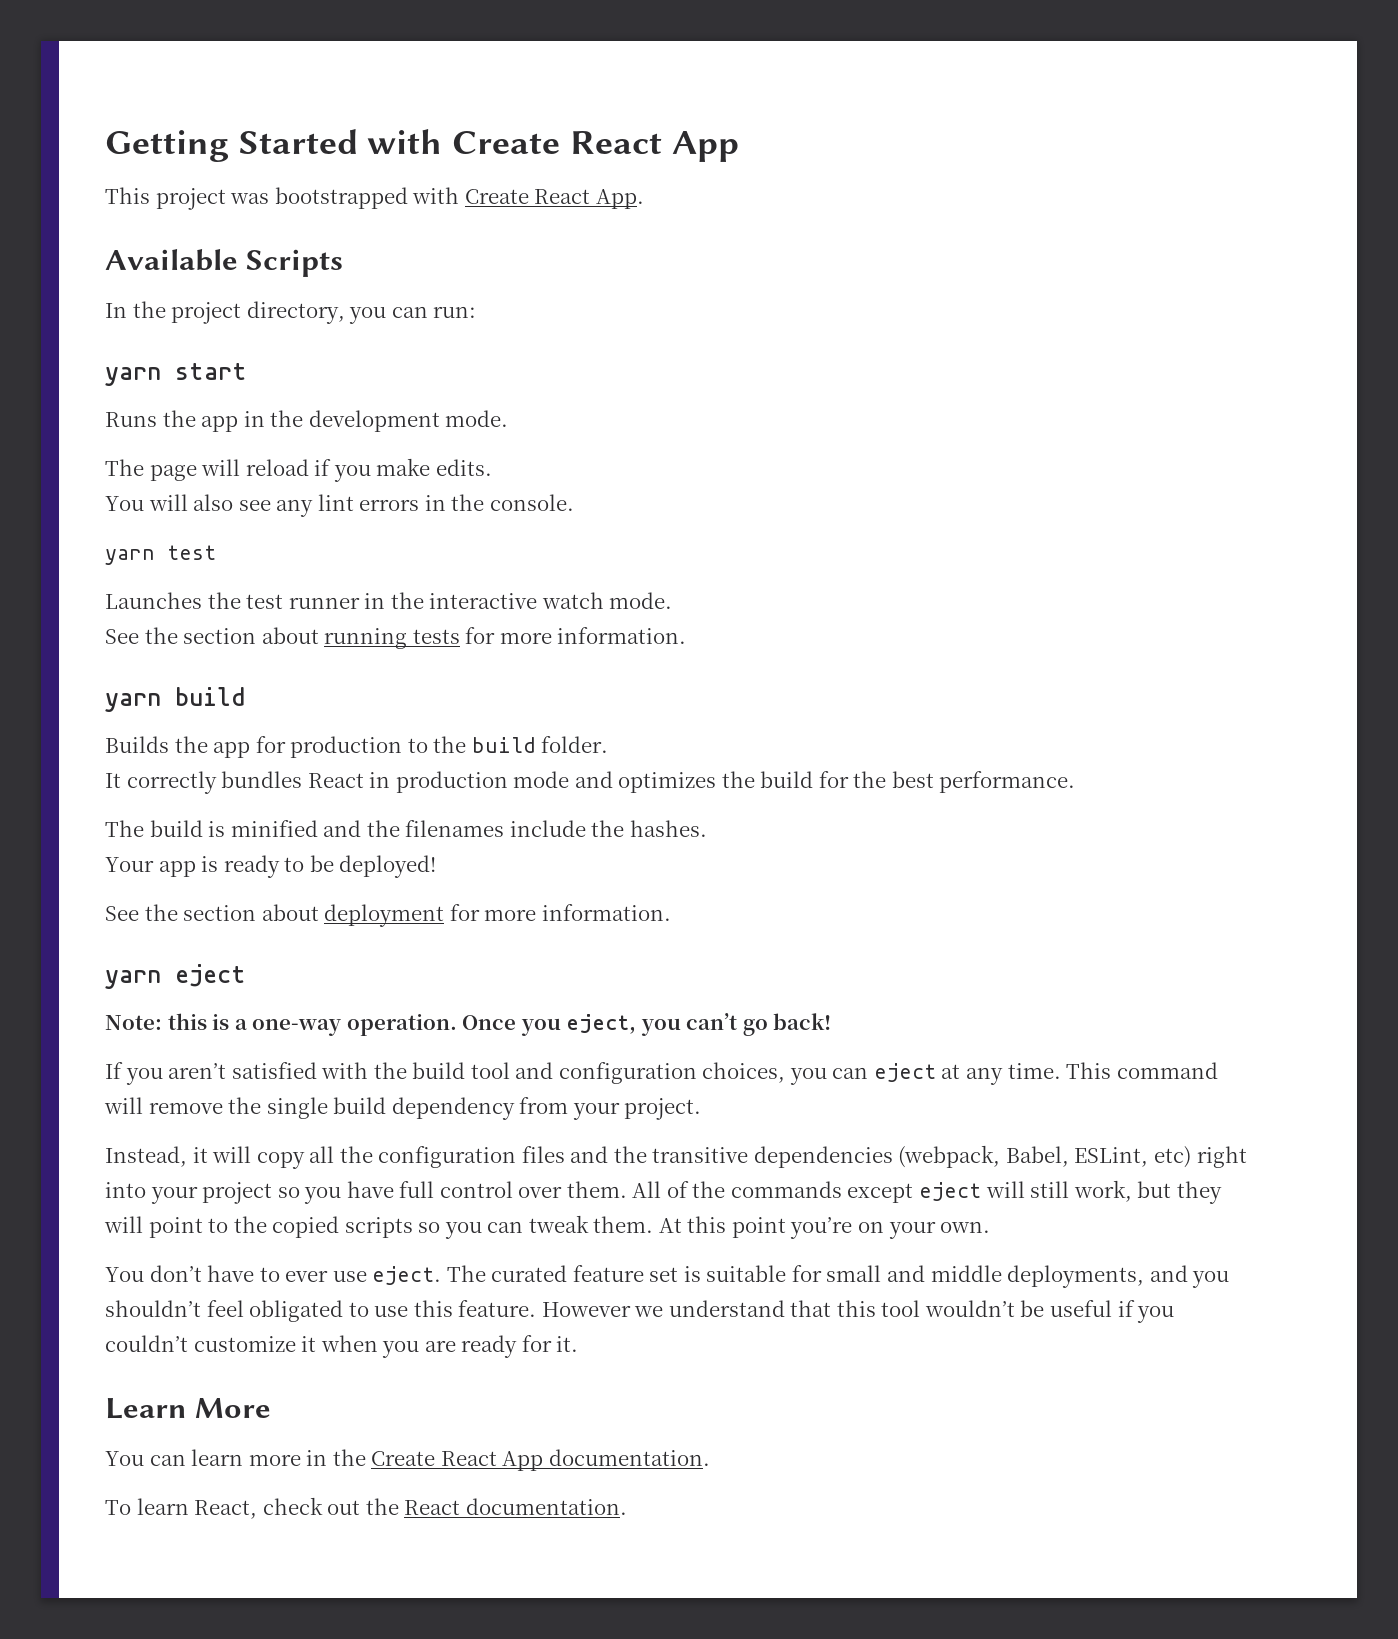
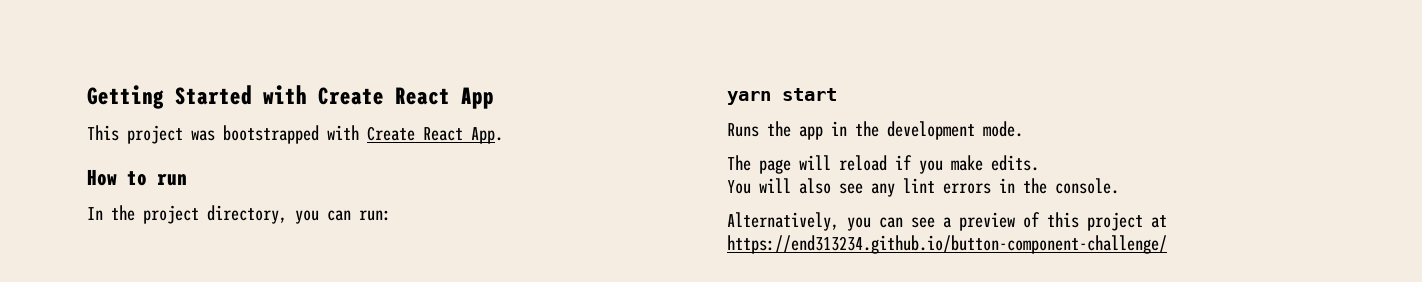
- Available Scripts
+ How to run
- yarn test
- Launches the test runner in the interactive watch mode.
- See the section about running tests for more information.
- yarn build
- Builds the app for production to the build folder.
- It correctly bundles React in production mode and optimizes the build for the best performance.
- The build is minified and the filenames include the hashes.
- Your app is ready to be deployed!
- See the section about deployment for more information.
- yarn eject
- Note: this is a one-way operation. Once you eject, you can’t go back!
- If you aren’t satisfied with the build tool and configuration choices, you can eject at any time. This command will remove the single build dependency from your project.
- Instead, it will copy all the configuration files and the transitive dependencies (webpack, Babel, ESLint, etc) right into your project so you have full control over them. All of the commands except eject will still work, but they will point to the copied scripts so you can tweak them. At this point you’re on your own.
- You don’t have to ever use eject. The curated feature set is suitable for small and middle deployments, and you shouldn’t feel obligated to use this feature. However we understand that this tool wouldn’t be useful if you couldn’t customize it when you are ready for it.
- Learn More
- You can learn more in the Create React App documentation.
- To learn React, check out the React documentation.
+ Alternatively, you can see a preview of this project at https://end313234.github.io/button-component-challenge/

